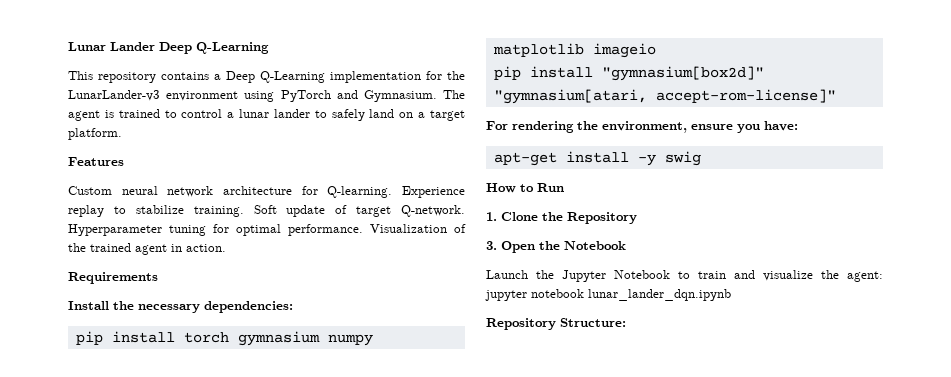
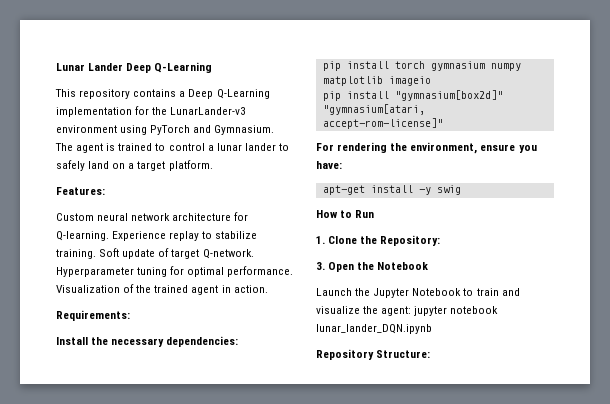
- Features
+ Features:
- Requirements
+ Requirements:
- 1. Clone the Repository
+ 1. Clone the Repository:
- Launch the Jupyter Notebook to train and visualize the agent: jupyter notebook lunar_lander_dqn.ipynb
+ Launch the Jupyter Notebook to train and visualize the agent: jupyter notebook lunar_lander_DQN.ipynb

